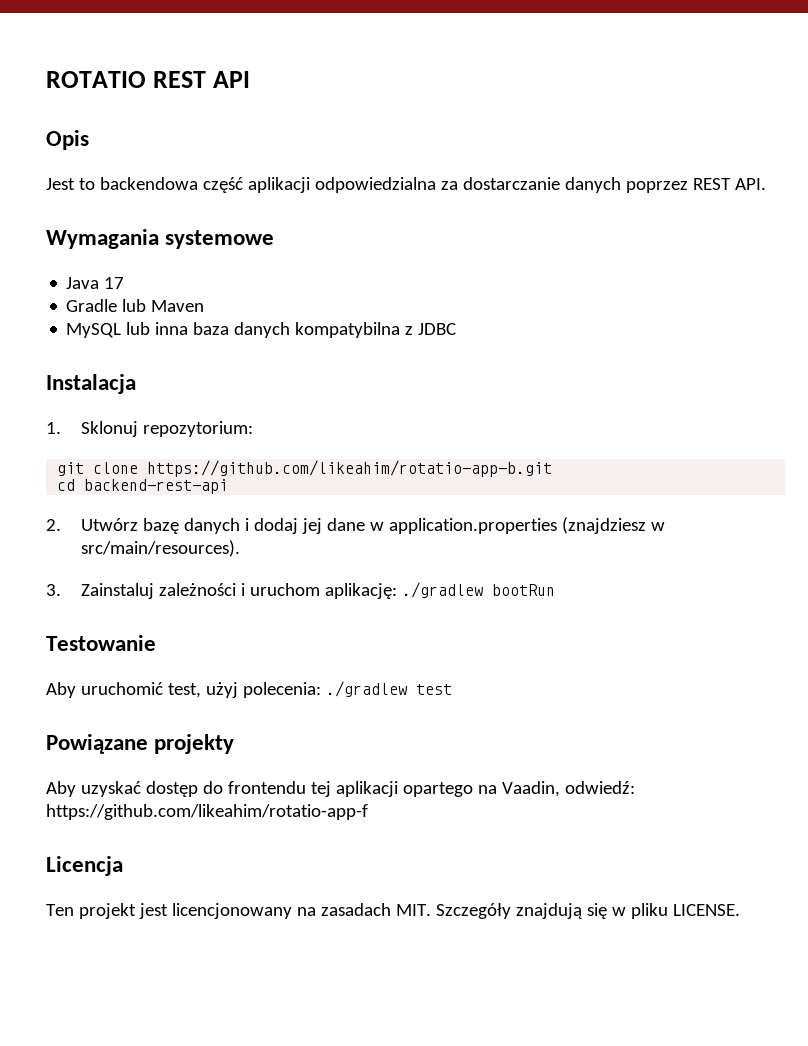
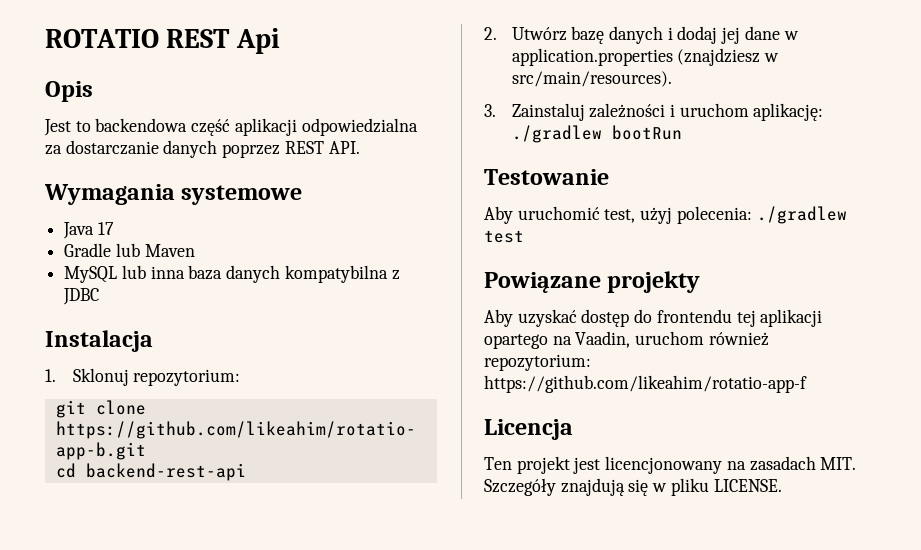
- ROTATIO REST API
+ ROTATIO REST Api
- Aby uzyskać dostęp do frontendu tej aplikacji opartego na Vaadin, odwiedź: https://github.com/likeahim/rotatio-app-f
+ Aby uzyskać dostęp do frontendu tej aplikacji opartego na Vaadin, uruchom również repozytorium: https://github.com/likeahim/rotatio-app-f

